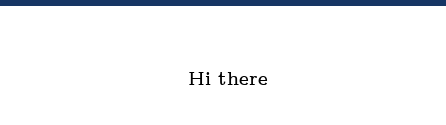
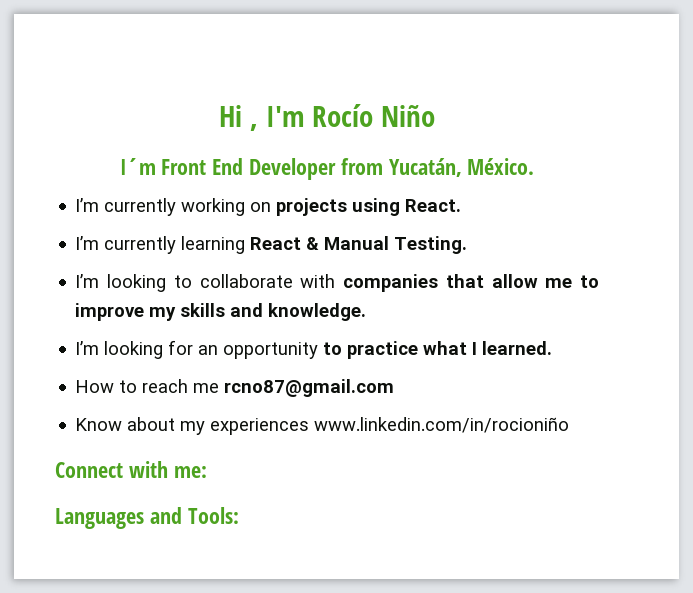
- Hi there
+ Hi , I'm Rocío Niño
+ I´m Front End Developer from Yucatán, México.
+ I’m currently working on projects using React.
+ I’m currently learning React & Manual Testing.
+ I’m looking to collaborate with companies that allow me to improve my skills and knowledge.
+ I’m looking for an opportunity to practice what I learned.
+ How to reach me rcno87@gmail.com
+ Know about my experiences www.linkedin.com/in/rocioniño
+ Connect with me:
+ Languages and Tools:

